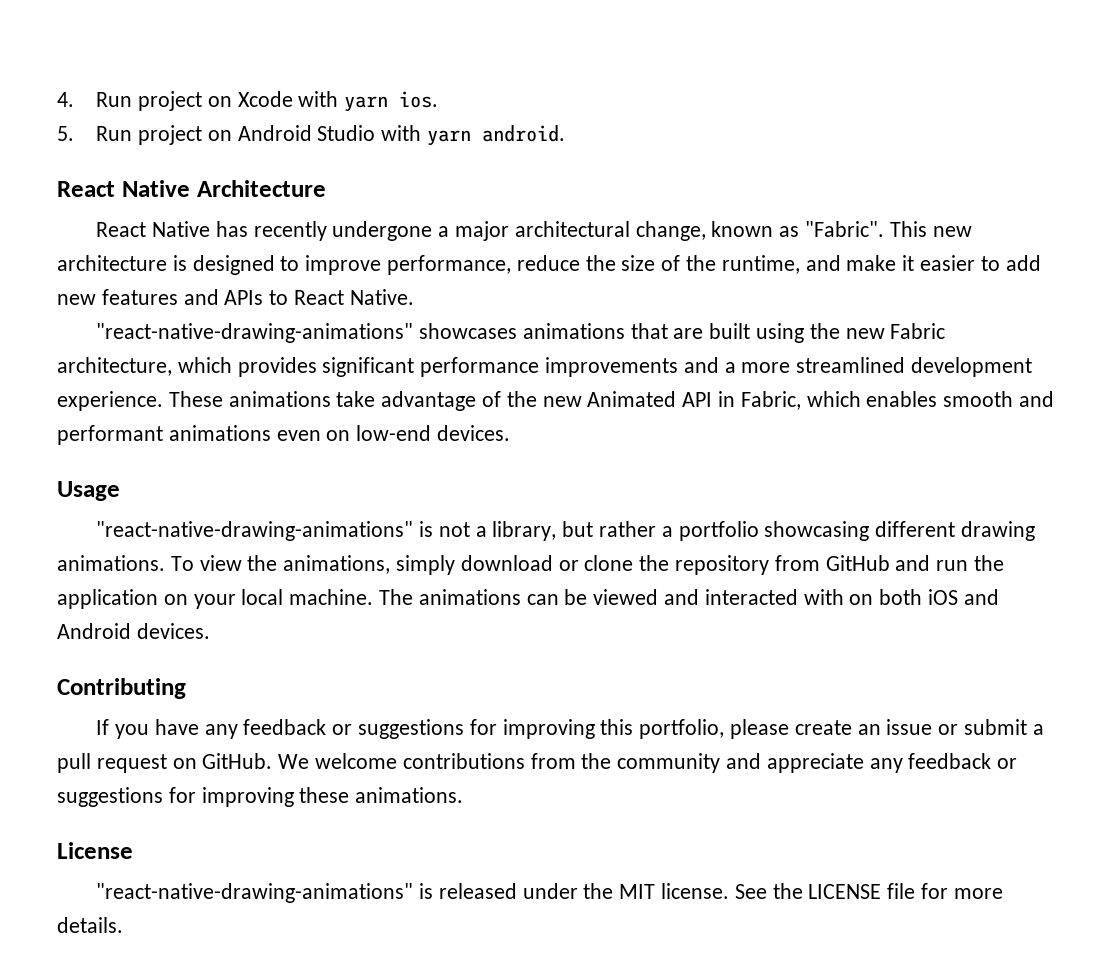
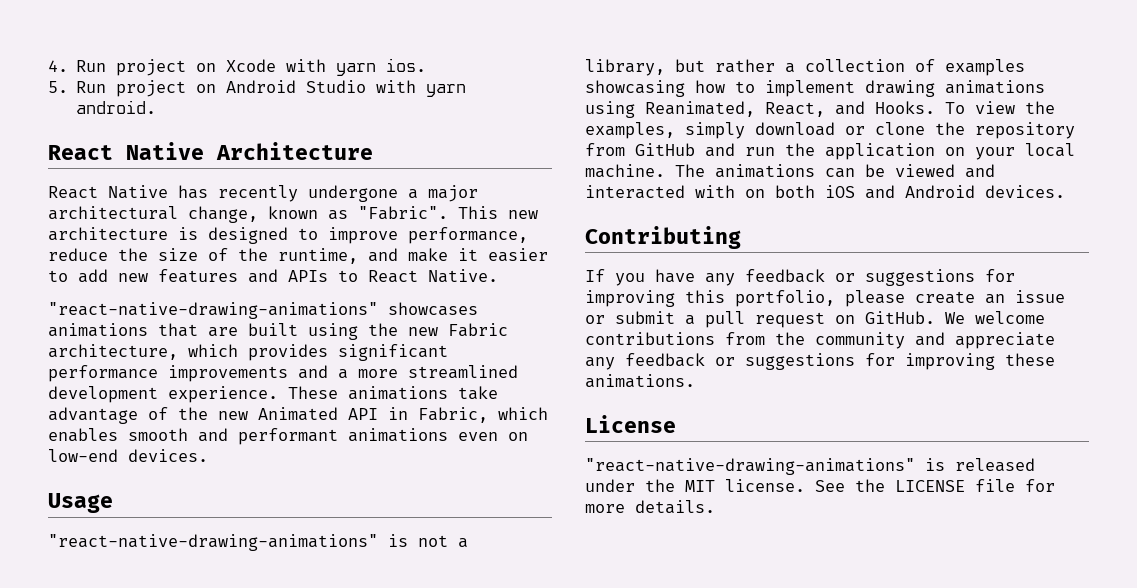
- "react-native-drawing-animations" is not a library, but rather a portfolio showcasing different drawing animations.
+ "react-native-drawing-animations" is not a library, but rather a collection of examples showcasing how to implement drawing animations using Reanimated, React, and Hooks.
- To view the animations, simply download or clone the repository from GitHub and run the application on your local machine.
+ To view the examples, simply download or clone the repository from GitHub and run the application on your local machine.

